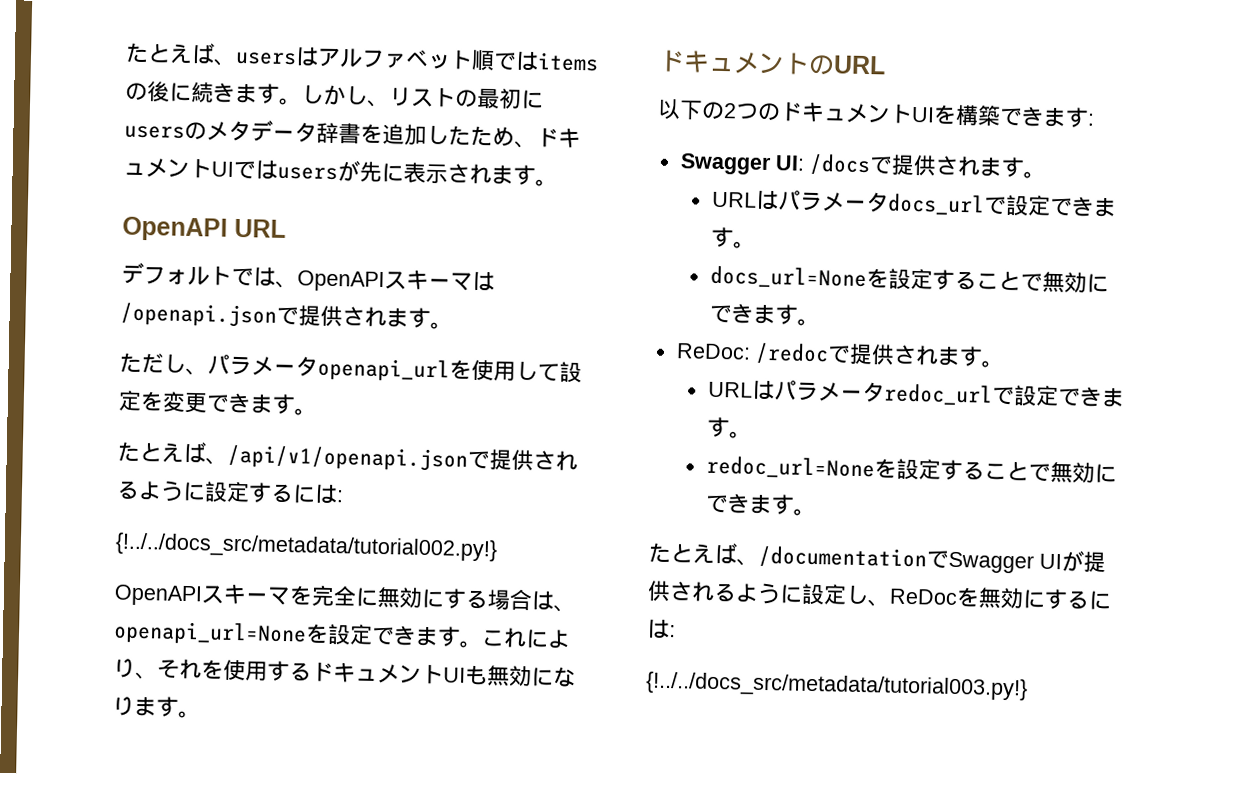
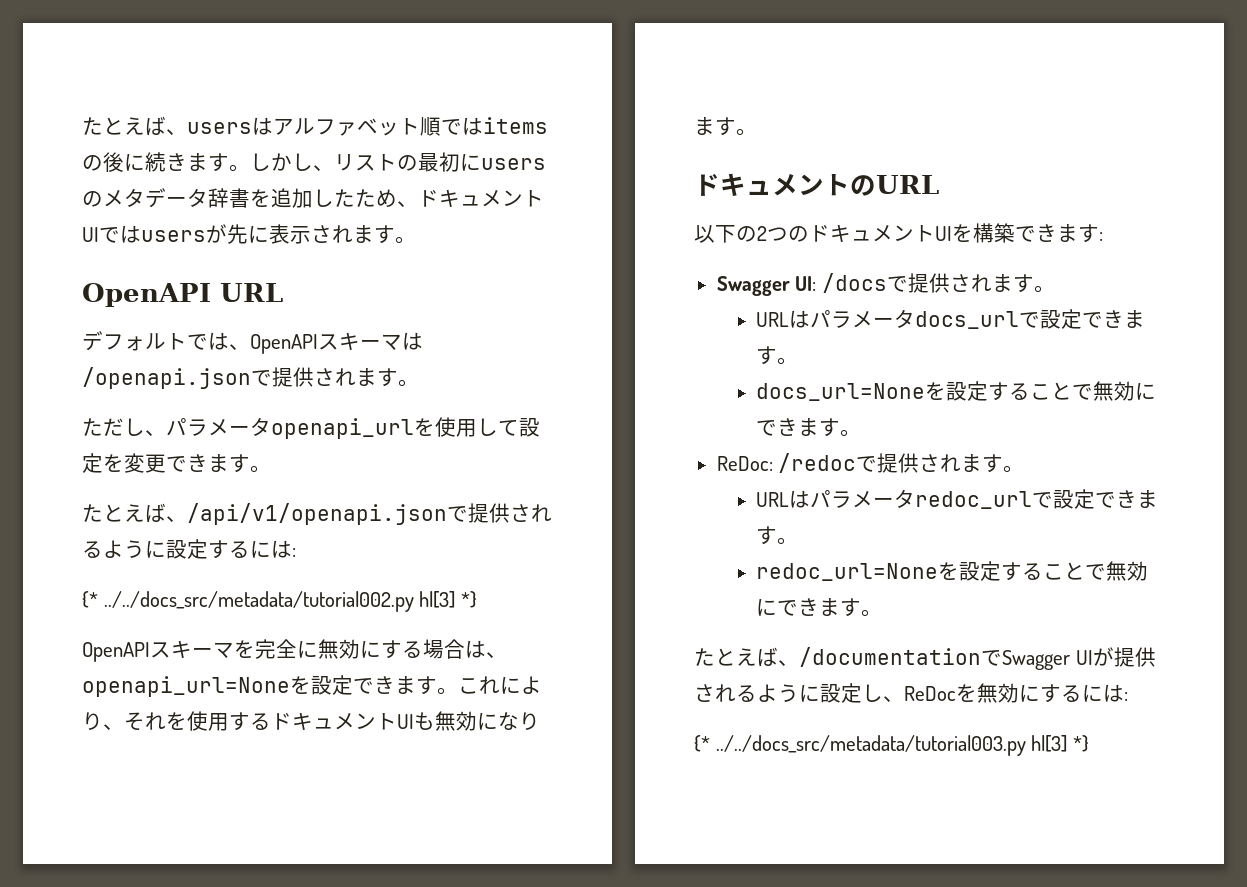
- {!../../docs_src/metadata/tutorial002.py!}
+ {* ../../docs_src/metadata/tutorial002.py hl[3] *}
- {!../../docs_src/metadata/tutorial003.py!}
+ {* ../../docs_src/metadata/tutorial003.py hl[3] *}

